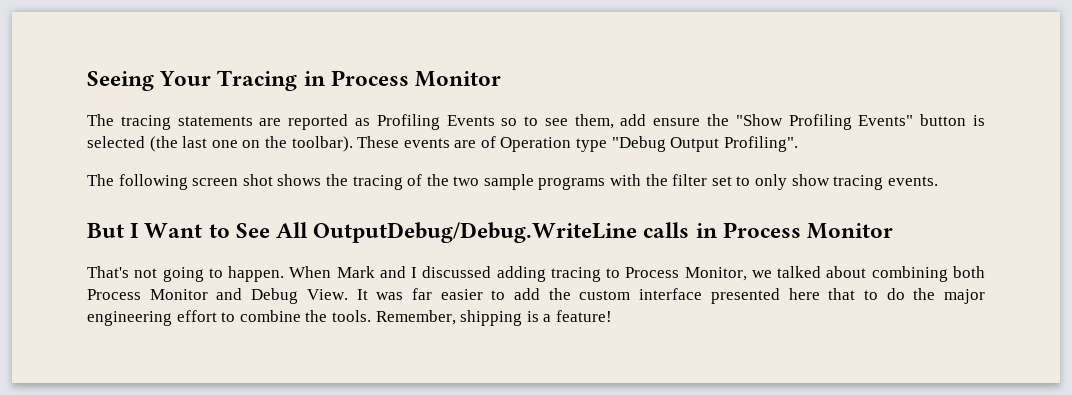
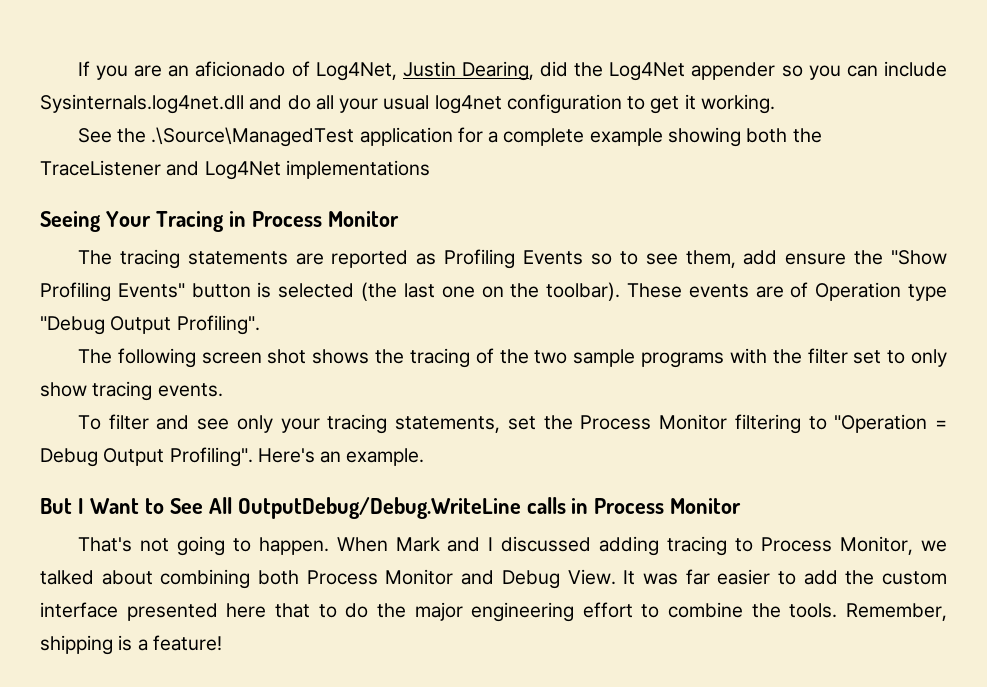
+ If you are an aficionado of Log4Net, Justin Dearing, did the Log4Net appender so you can include Sysinternals.log4net.dll and do all your usual log4net configuration to get it working.
+ See the .\Source\ManagedTest application for a complete example showing both the TraceListener and Log4Net implementations
+ To filter and see only your tracing statements, set the Process Monitor filtering to "Operation = Debug Output Profiling". Here's an example.

